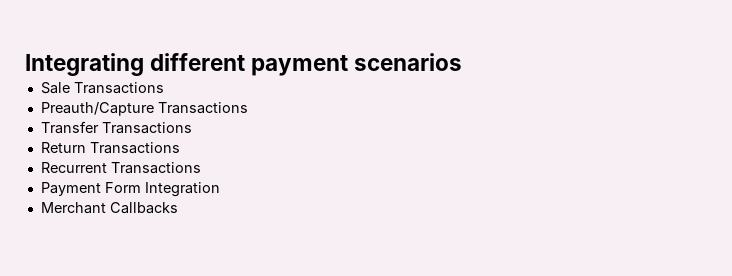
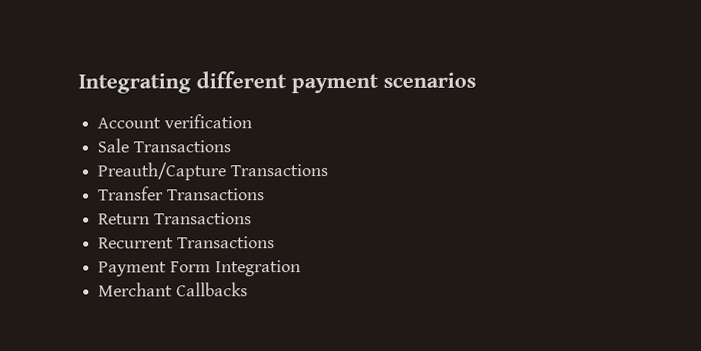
+ Account verification

